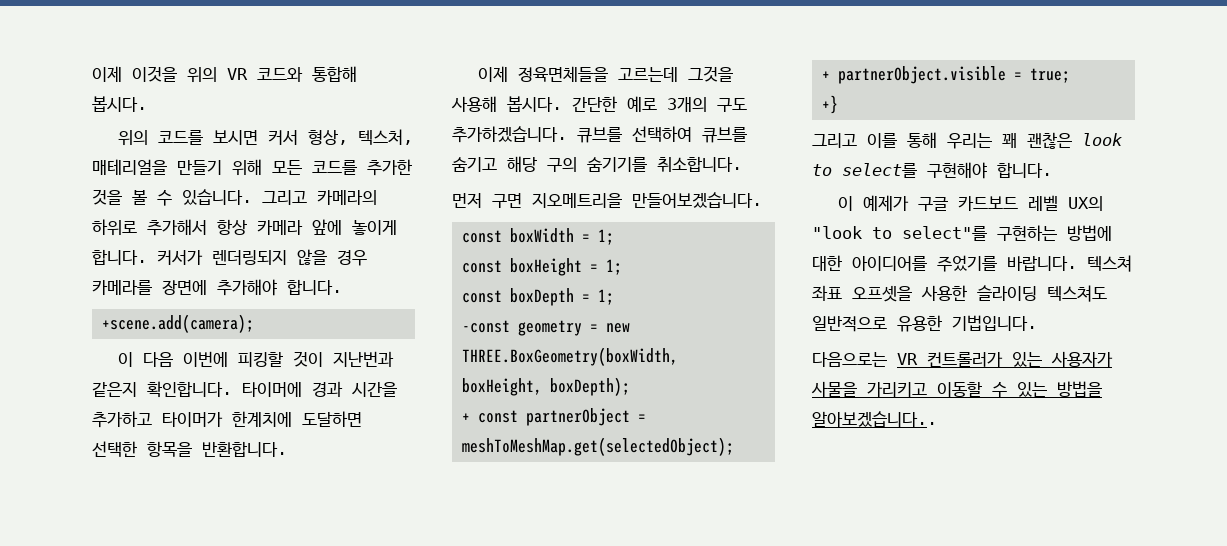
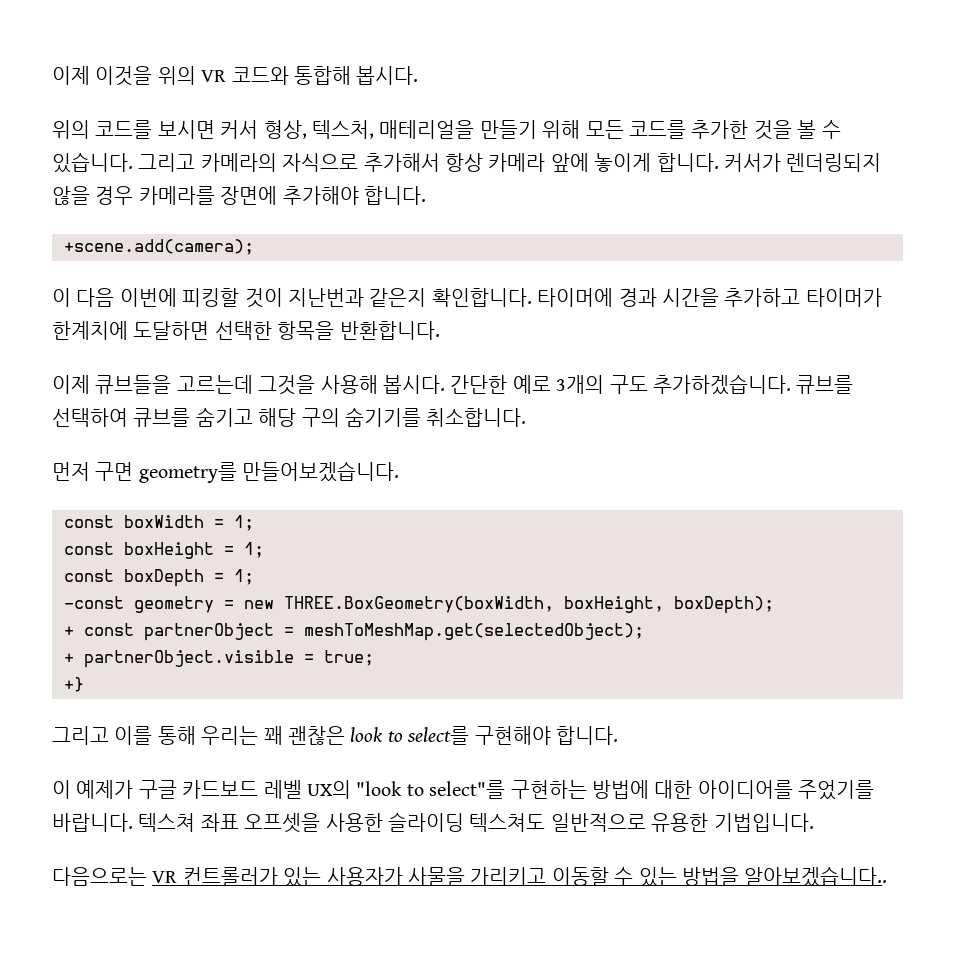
- 그리고 카메라의 하위로 추가해서 항상 카메라 앞에 놓이게 합니다.
+ 그리고 카메라의 자식으로 추가해서 항상 카메라 앞에 놓이게 합니다.
- 이제 정육면체들을 고르는데 그것을 사용해 봅시다.
+ 이제 큐브들을 고르는데 그것을 사용해 봅시다.
- 먼저 구면 지오메트리을 만들어보겠습니다.
+ 먼저 구면 geometry를 만들어보겠습니다.

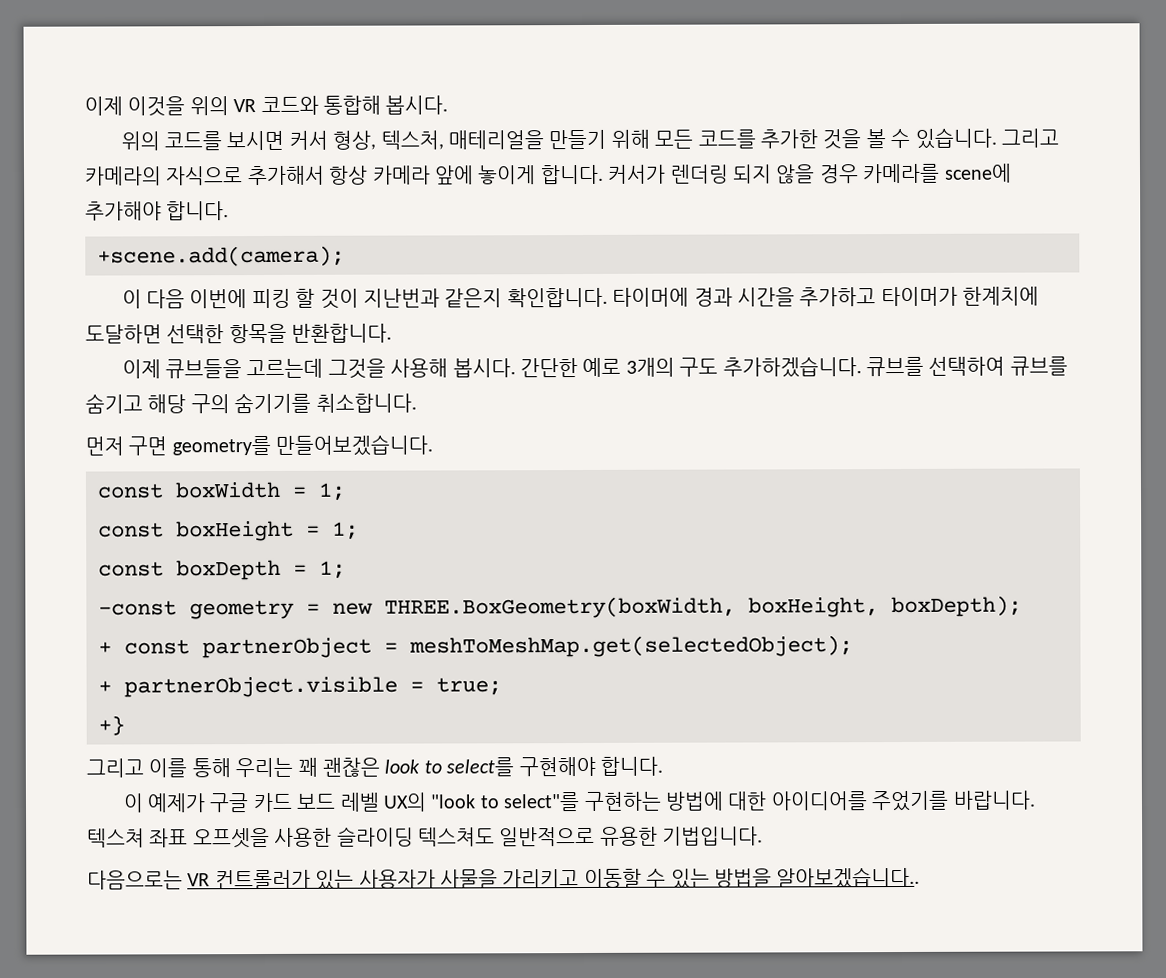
- 커서가 렌더링되지 않을 경우 카메라를 장면에 추가해야 합니다.
+ 커서가 렌더링 되지 않을 경우 카메라를 scene에 추가해야 합니다.
- 이 다음 이번에 피킹할 것이 지난번과 같은지 확인합니다.
+ 이 다음 이번에 피킹 할 것이 지난번과 같은지 확인합니다.
- 이 예제가 구글 카드보드 레벨 UX의 "look to select"를 구현하는 방법에 대한 아이디어를 주었기를 바랍니다.
+ 이 예제가 구글 카드 보드 레벨 UX의 "look to select"를 구현하는 방법에 대한 아이디어를 주었기를 바랍니다.

